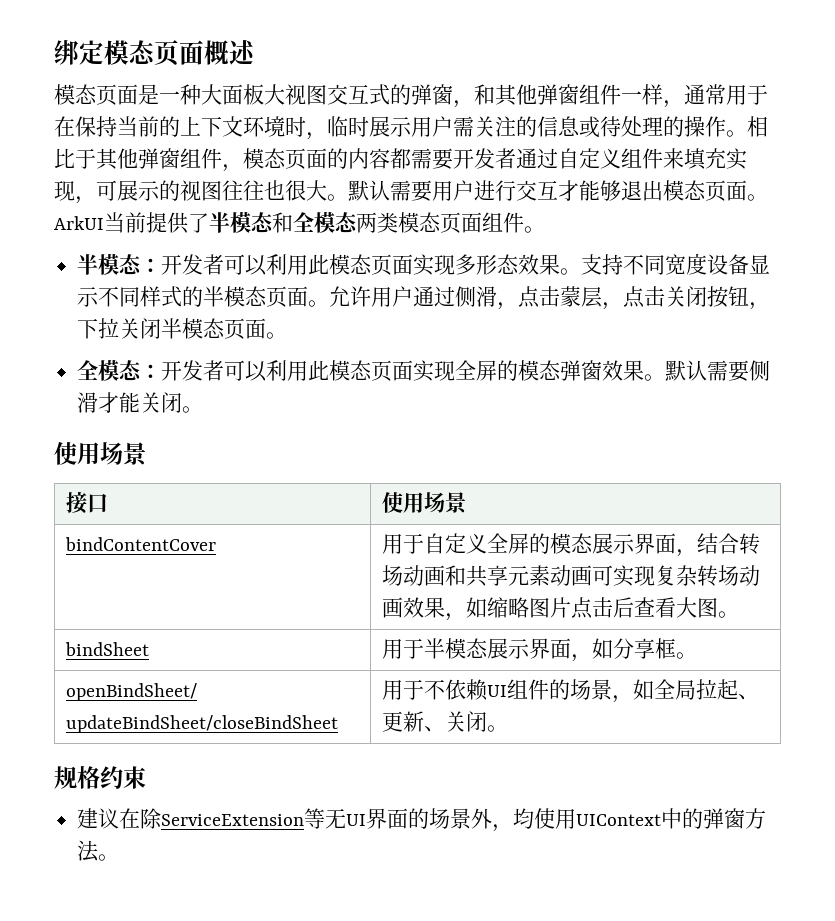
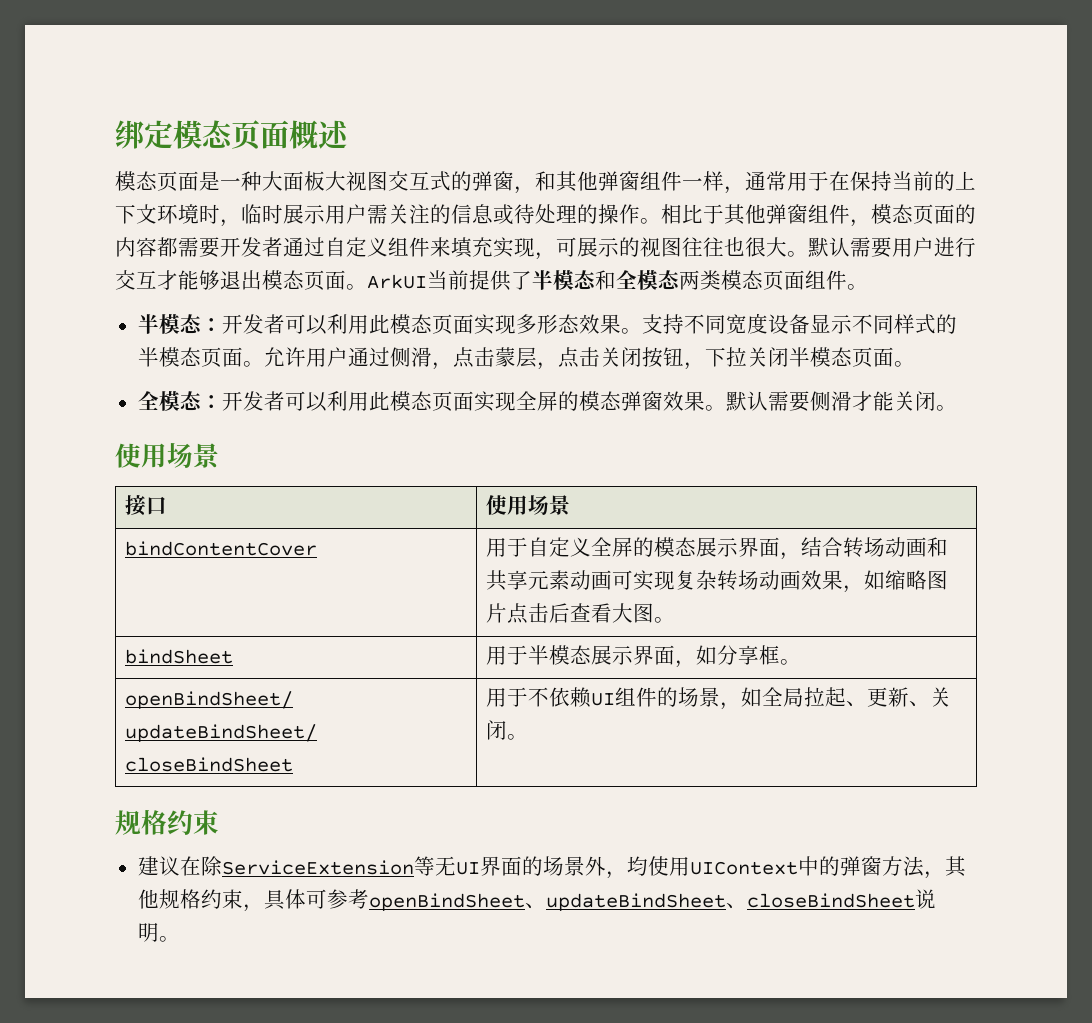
- 建议在除ServiceExtension等无UI界面的场景外，均使用UIContext中的弹窗方法。
+ 建议在除ServiceExtension等无UI界面的场景外，均使用UIContext中的弹窗方法，其他规格约束，具体可参考openBindSheet、updateBindSheet、closeBindSheet说明。

